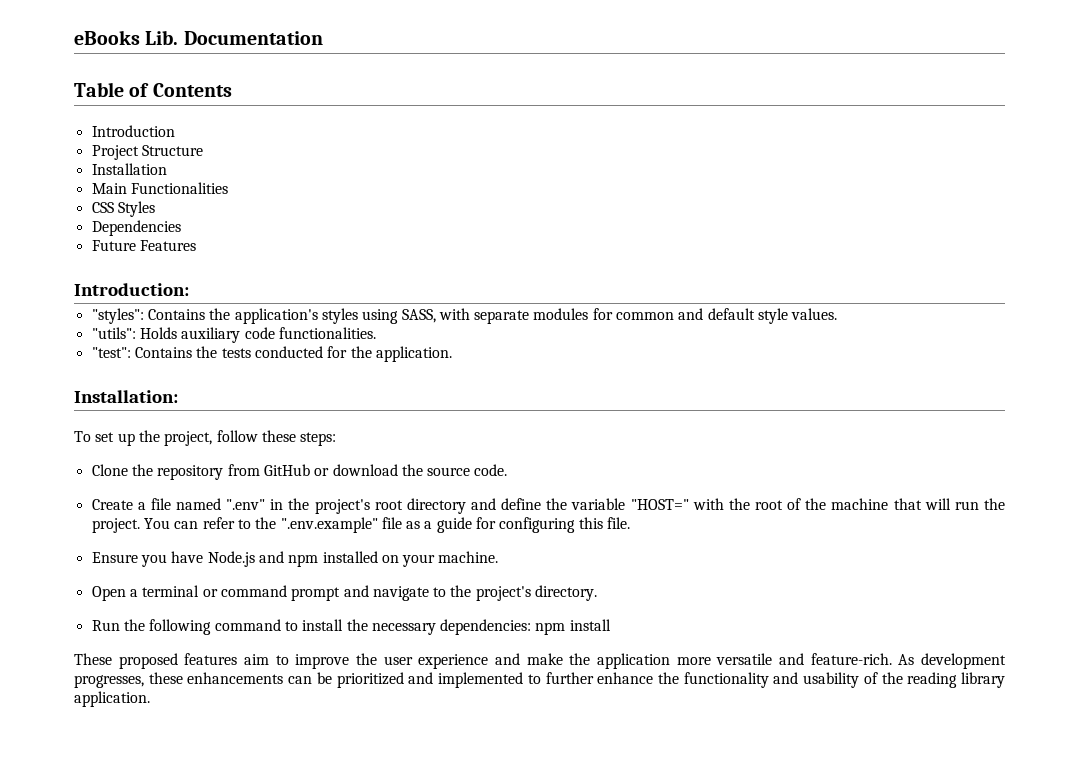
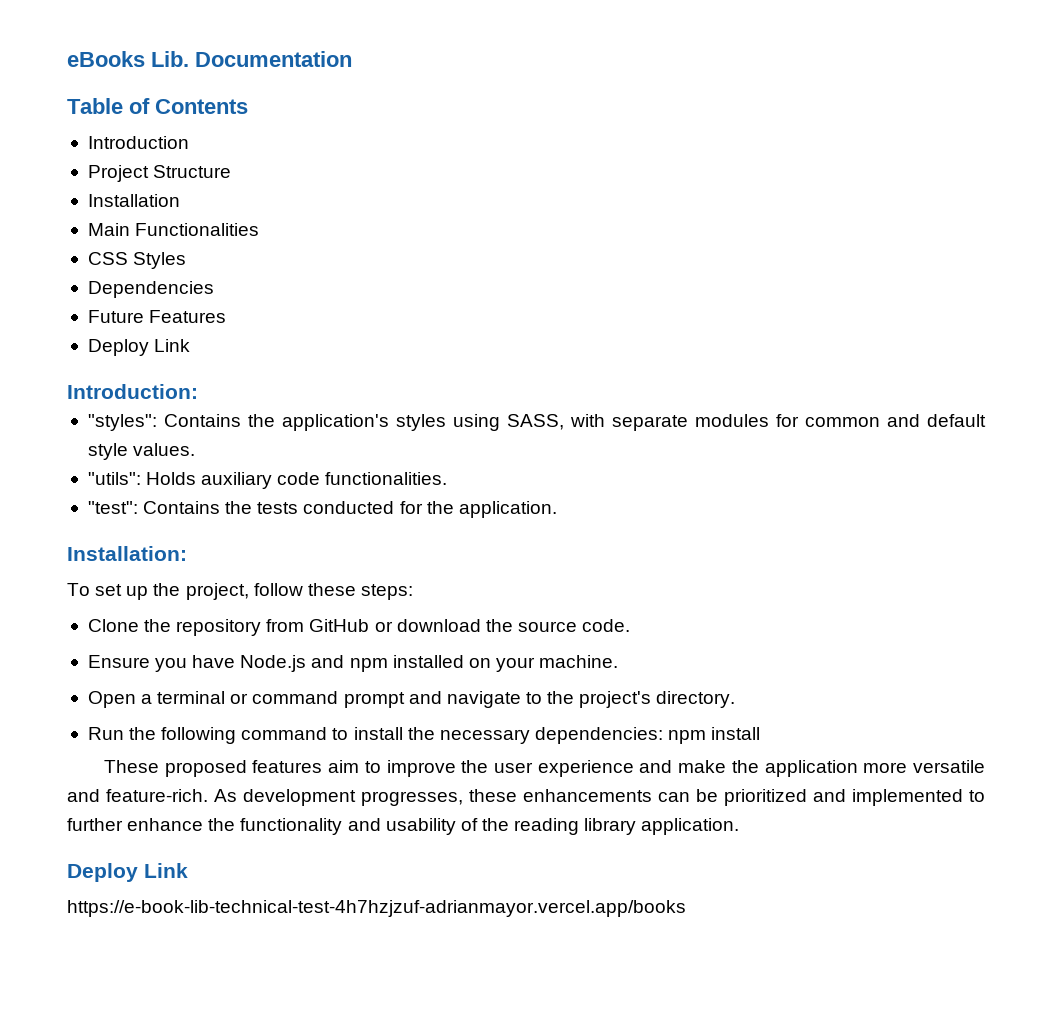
  Future Features
+ Deploy Link
- Create a file named ".env" in the project's root directory and define the variable "HOST=" with the root of the machine that will run the project. You can refer to the ".env.example" file as a guide for configuring this file.
  As development progresses, these enhancements can be prioritized and implemented to further enhance the functionality and usability of the reading library application.
+ Deploy Link
+ https://e-book-lib-technical-test-4h7hzjzuf-adrianmayor.vercel.app/books

